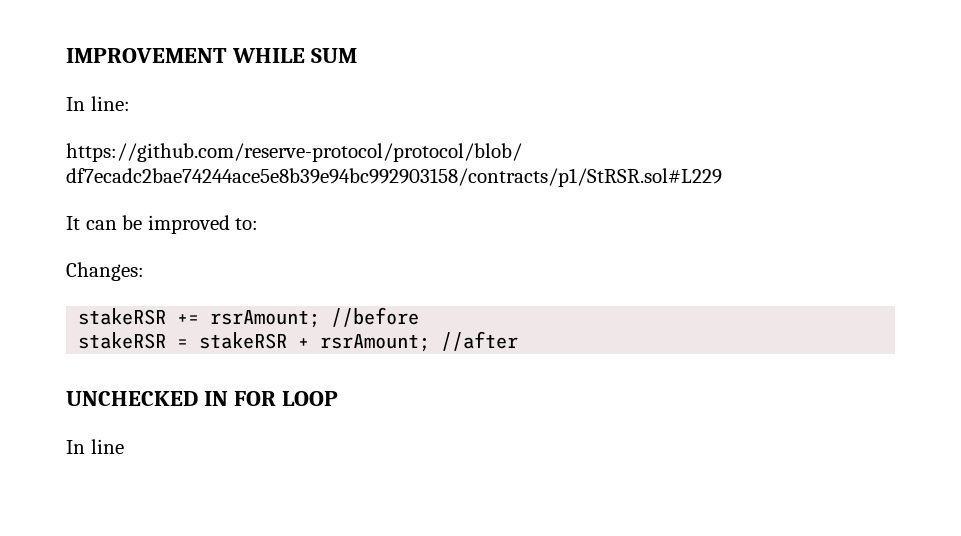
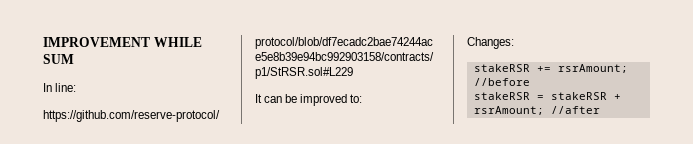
- UNCHECKED IN FOR LOOP
- In line

